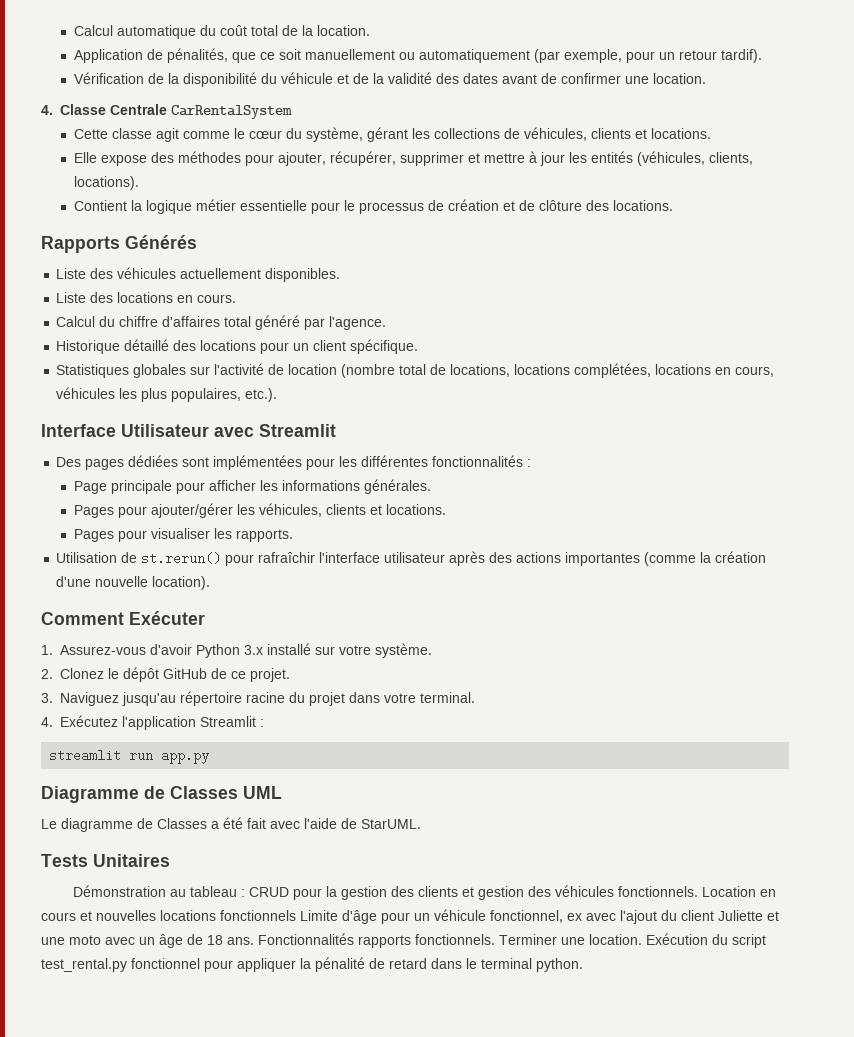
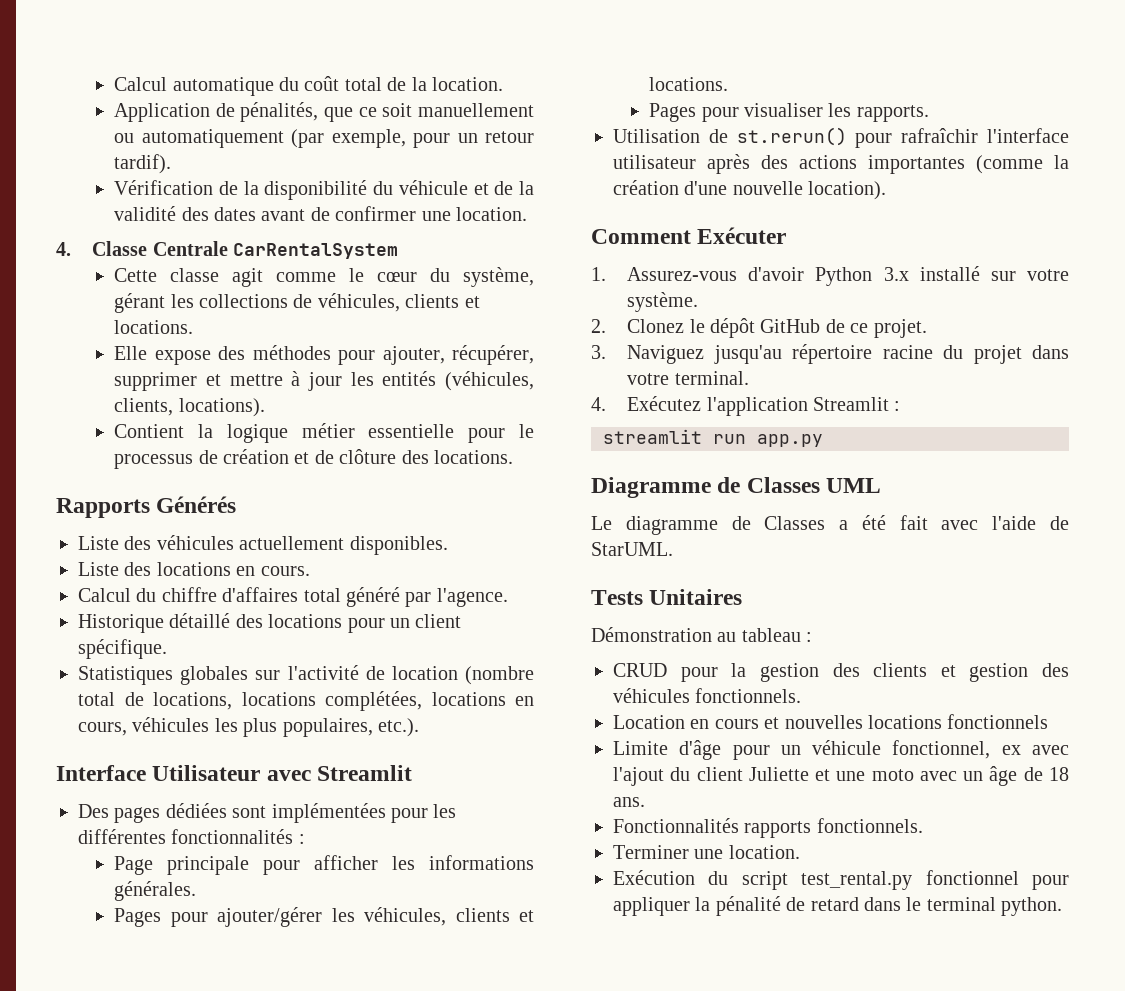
- Démonstration au tableau : CRUD pour la gestion des clients et gestion des véhicules fonctionnels. Location en cours et nouvelles locations fonctionnels Limite d'âge pour un véhicule fonctionnel, ex avec l'ajout du client Juliette et une moto avec un âge de 18 ans. Fonctionnalités rapports fonctionnels. Terminer une location. Exécution du script test_rental.py fonctionnel pour appliquer la pénalité de retard dans le terminal python.
+ Démonstration au tableau :
+ CRUD pour la gestion des clients et gestion des véhicules fonctionnels.
+ Location en cours et nouvelles locations fonctionnels
+ Limite d'âge pour un véhicule fonctionnel, ex avec l'ajout du client Juliette et une moto avec un âge de 18 ans.
+ Fonctionnalités rapports fonctionnels.
+ Terminer une location.
+ Exécution du script test_rental.py fonctionnel pour appliquer la pénalité de retard dans le terminal python.

